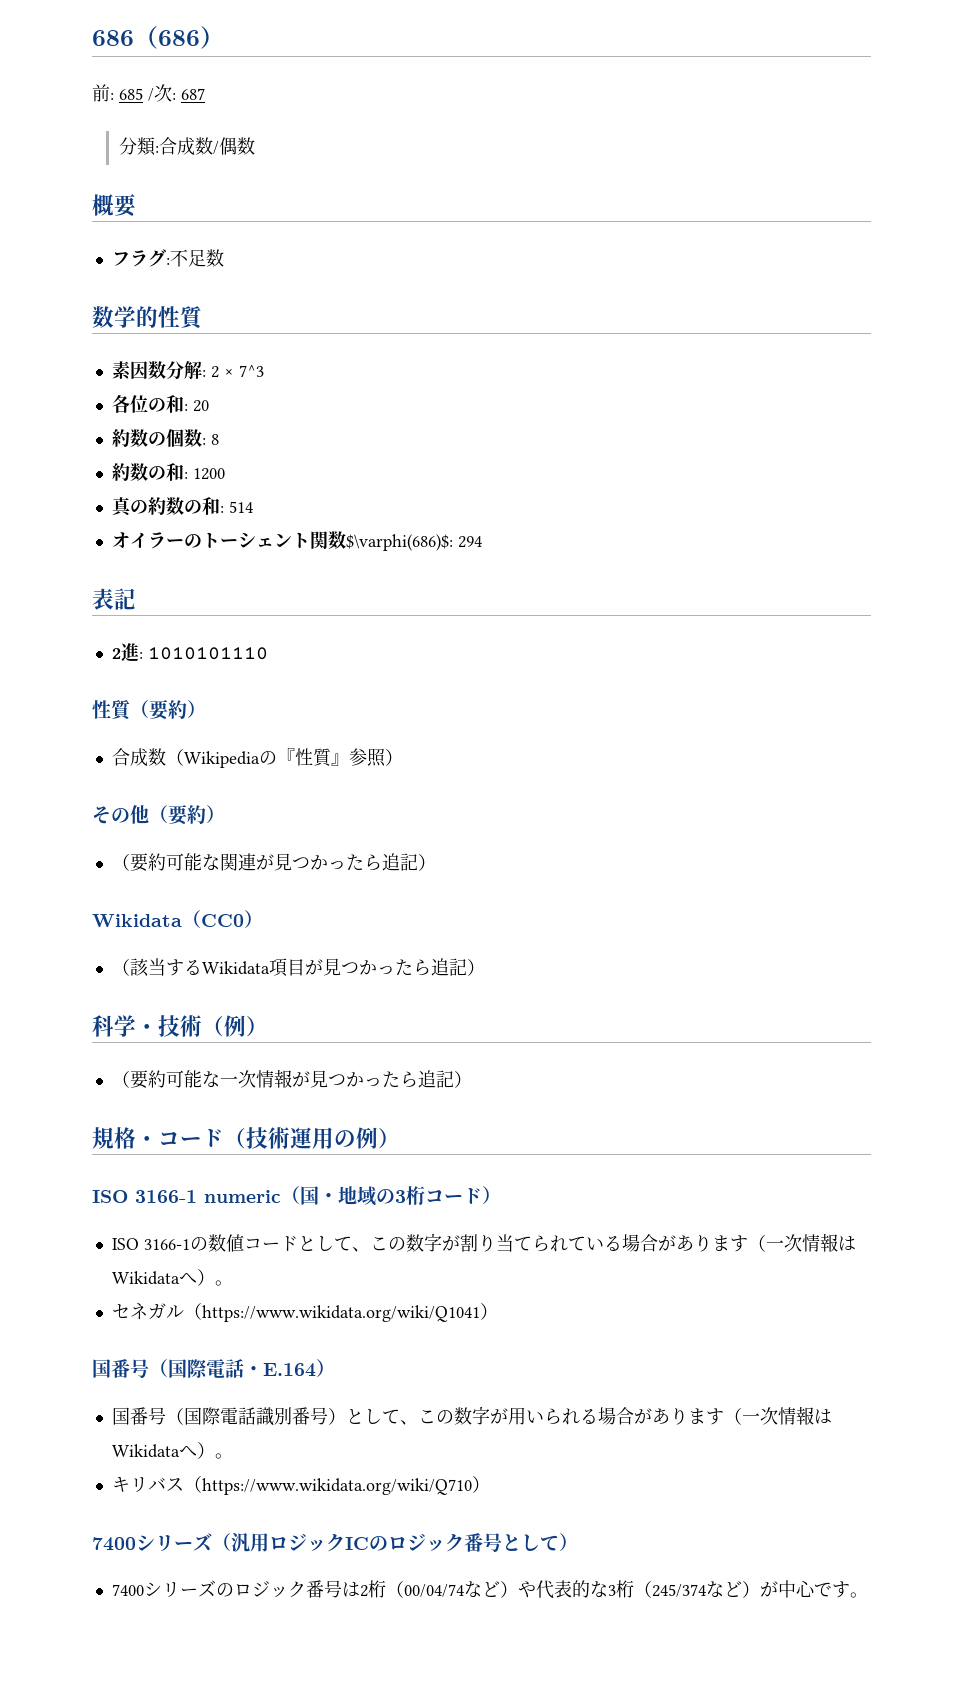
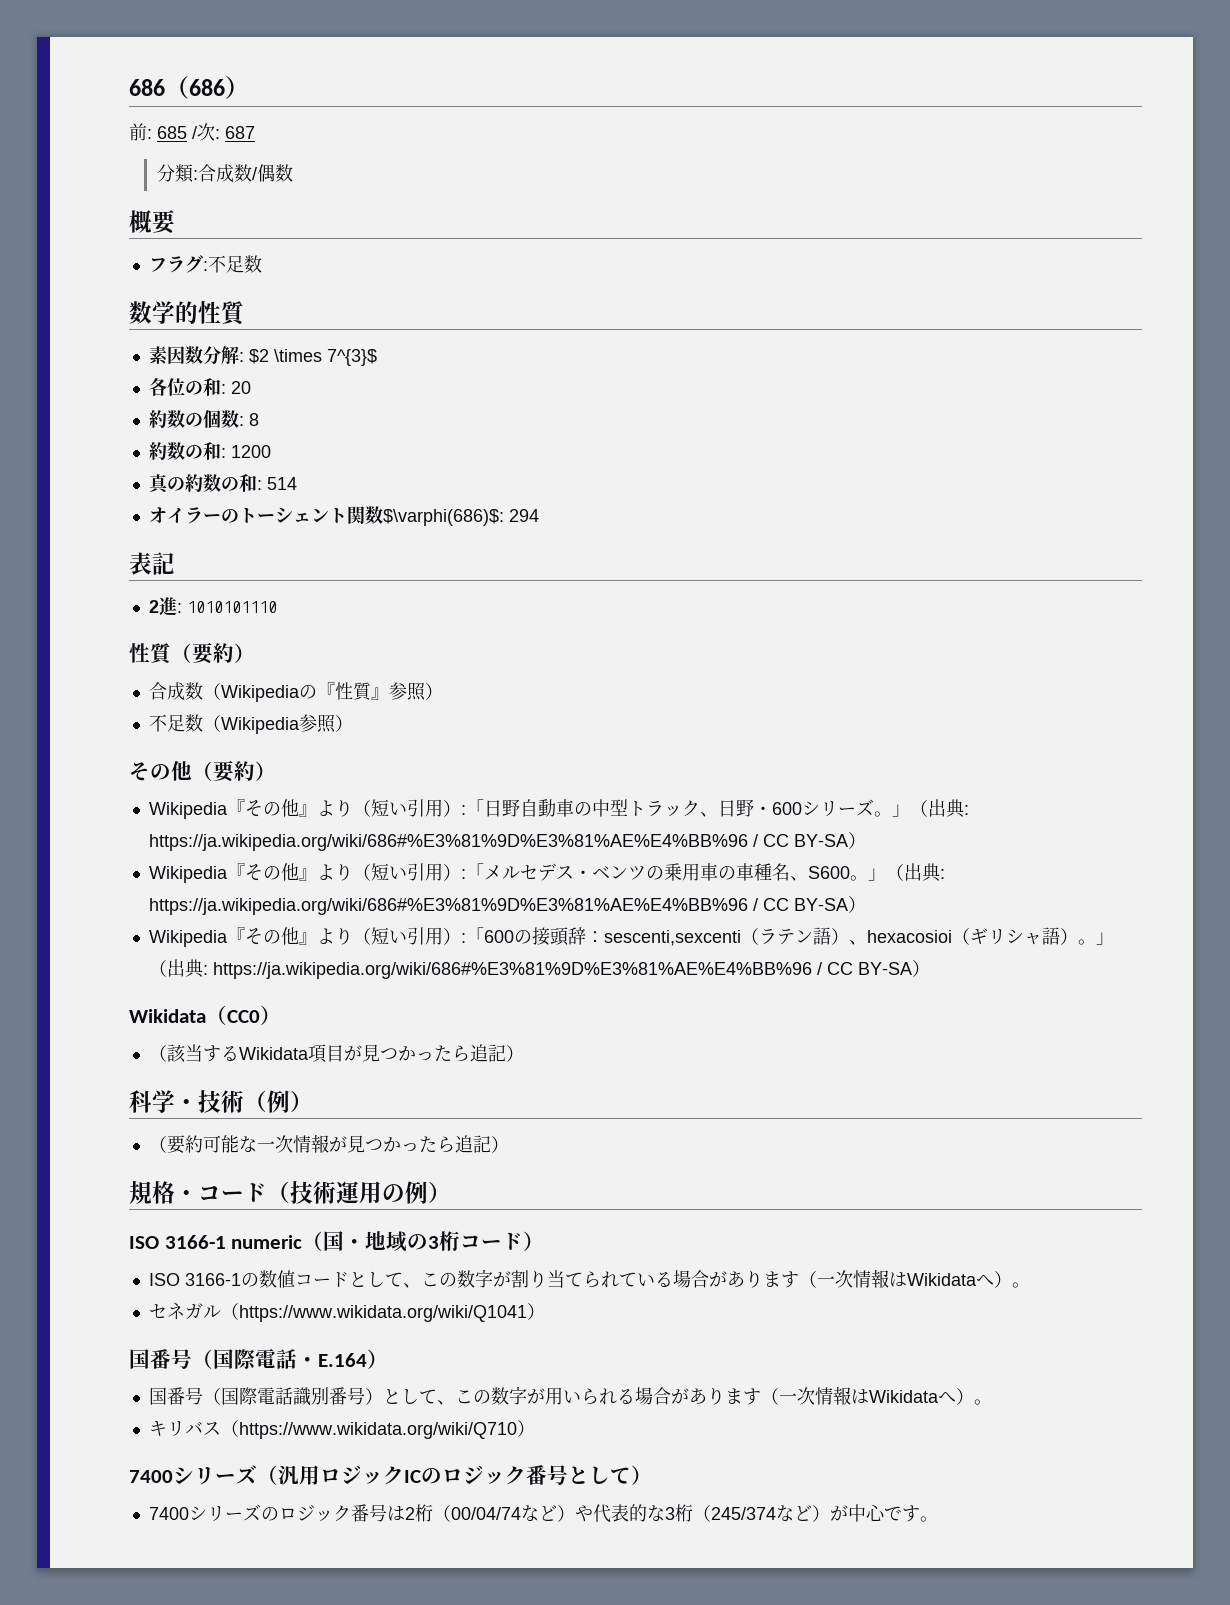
- 素因数分解: 2 × 7^3
+ 素因数分解: $2 \times 7^{3}$
+ 不足数（Wikipedia参照）
- （要約可能な関連が見つかったら追記）
+ Wikipedia『その他』より（短い引用）:「日野自動車の中型トラック、日野・600シリーズ。」（出典: https://ja.wikipedia.org/wiki/686#%E3%81%9D%E3%81%AE%E4%BB%96 / CC BY-SA）
+ Wikipedia『その他』より（短い引用）:「メルセデス・ベンツの乗用車の車種名、S600。」（出典: https://ja.wikipedia.org/wiki/686#%E3%81%9D%E3%81%AE%E4%BB%96 / CC BY-SA）
+ Wikipedia『その他』より（短い引用）:「600の接頭辞：sescenti,sexcenti（ラテン語）、hexacosioi（ギリシャ語）。」（出典: https://ja.wikipedia.org/wiki/686#%E3%81%9D%E3%81%AE%E4%BB%96 / CC BY-SA）

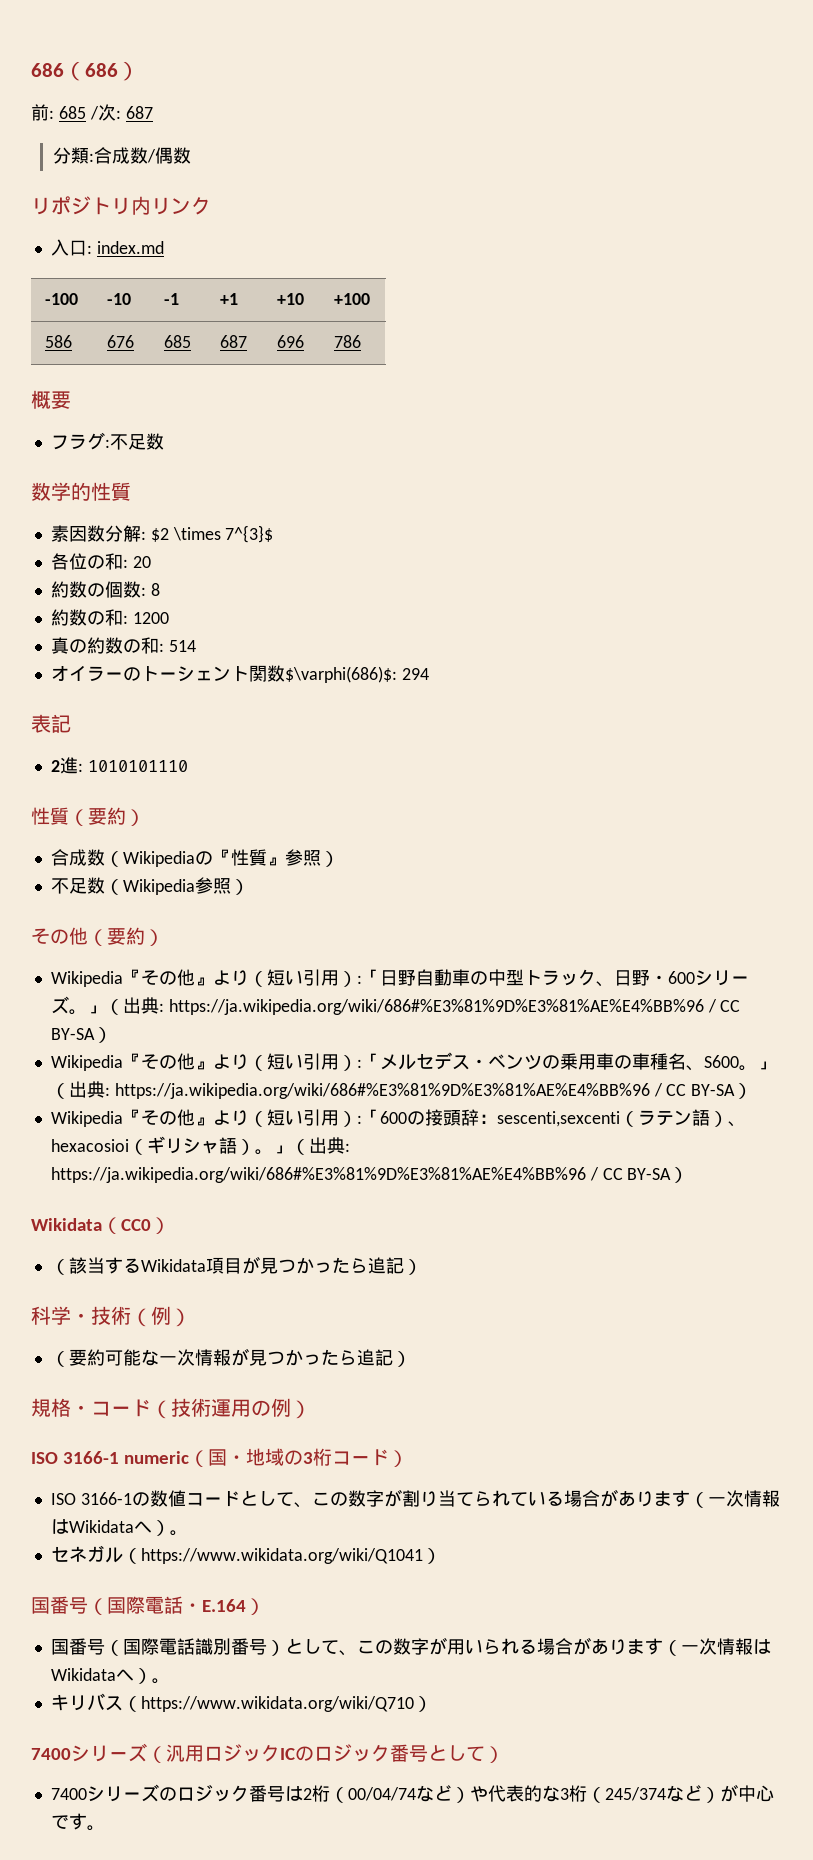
+ リポジトリ内リンク
+ 入口: index.md
+ -100 | -10 | -1 | +1 | +10 | +100
+ 586 | 676 | 685 | 687 | 696 | 786

